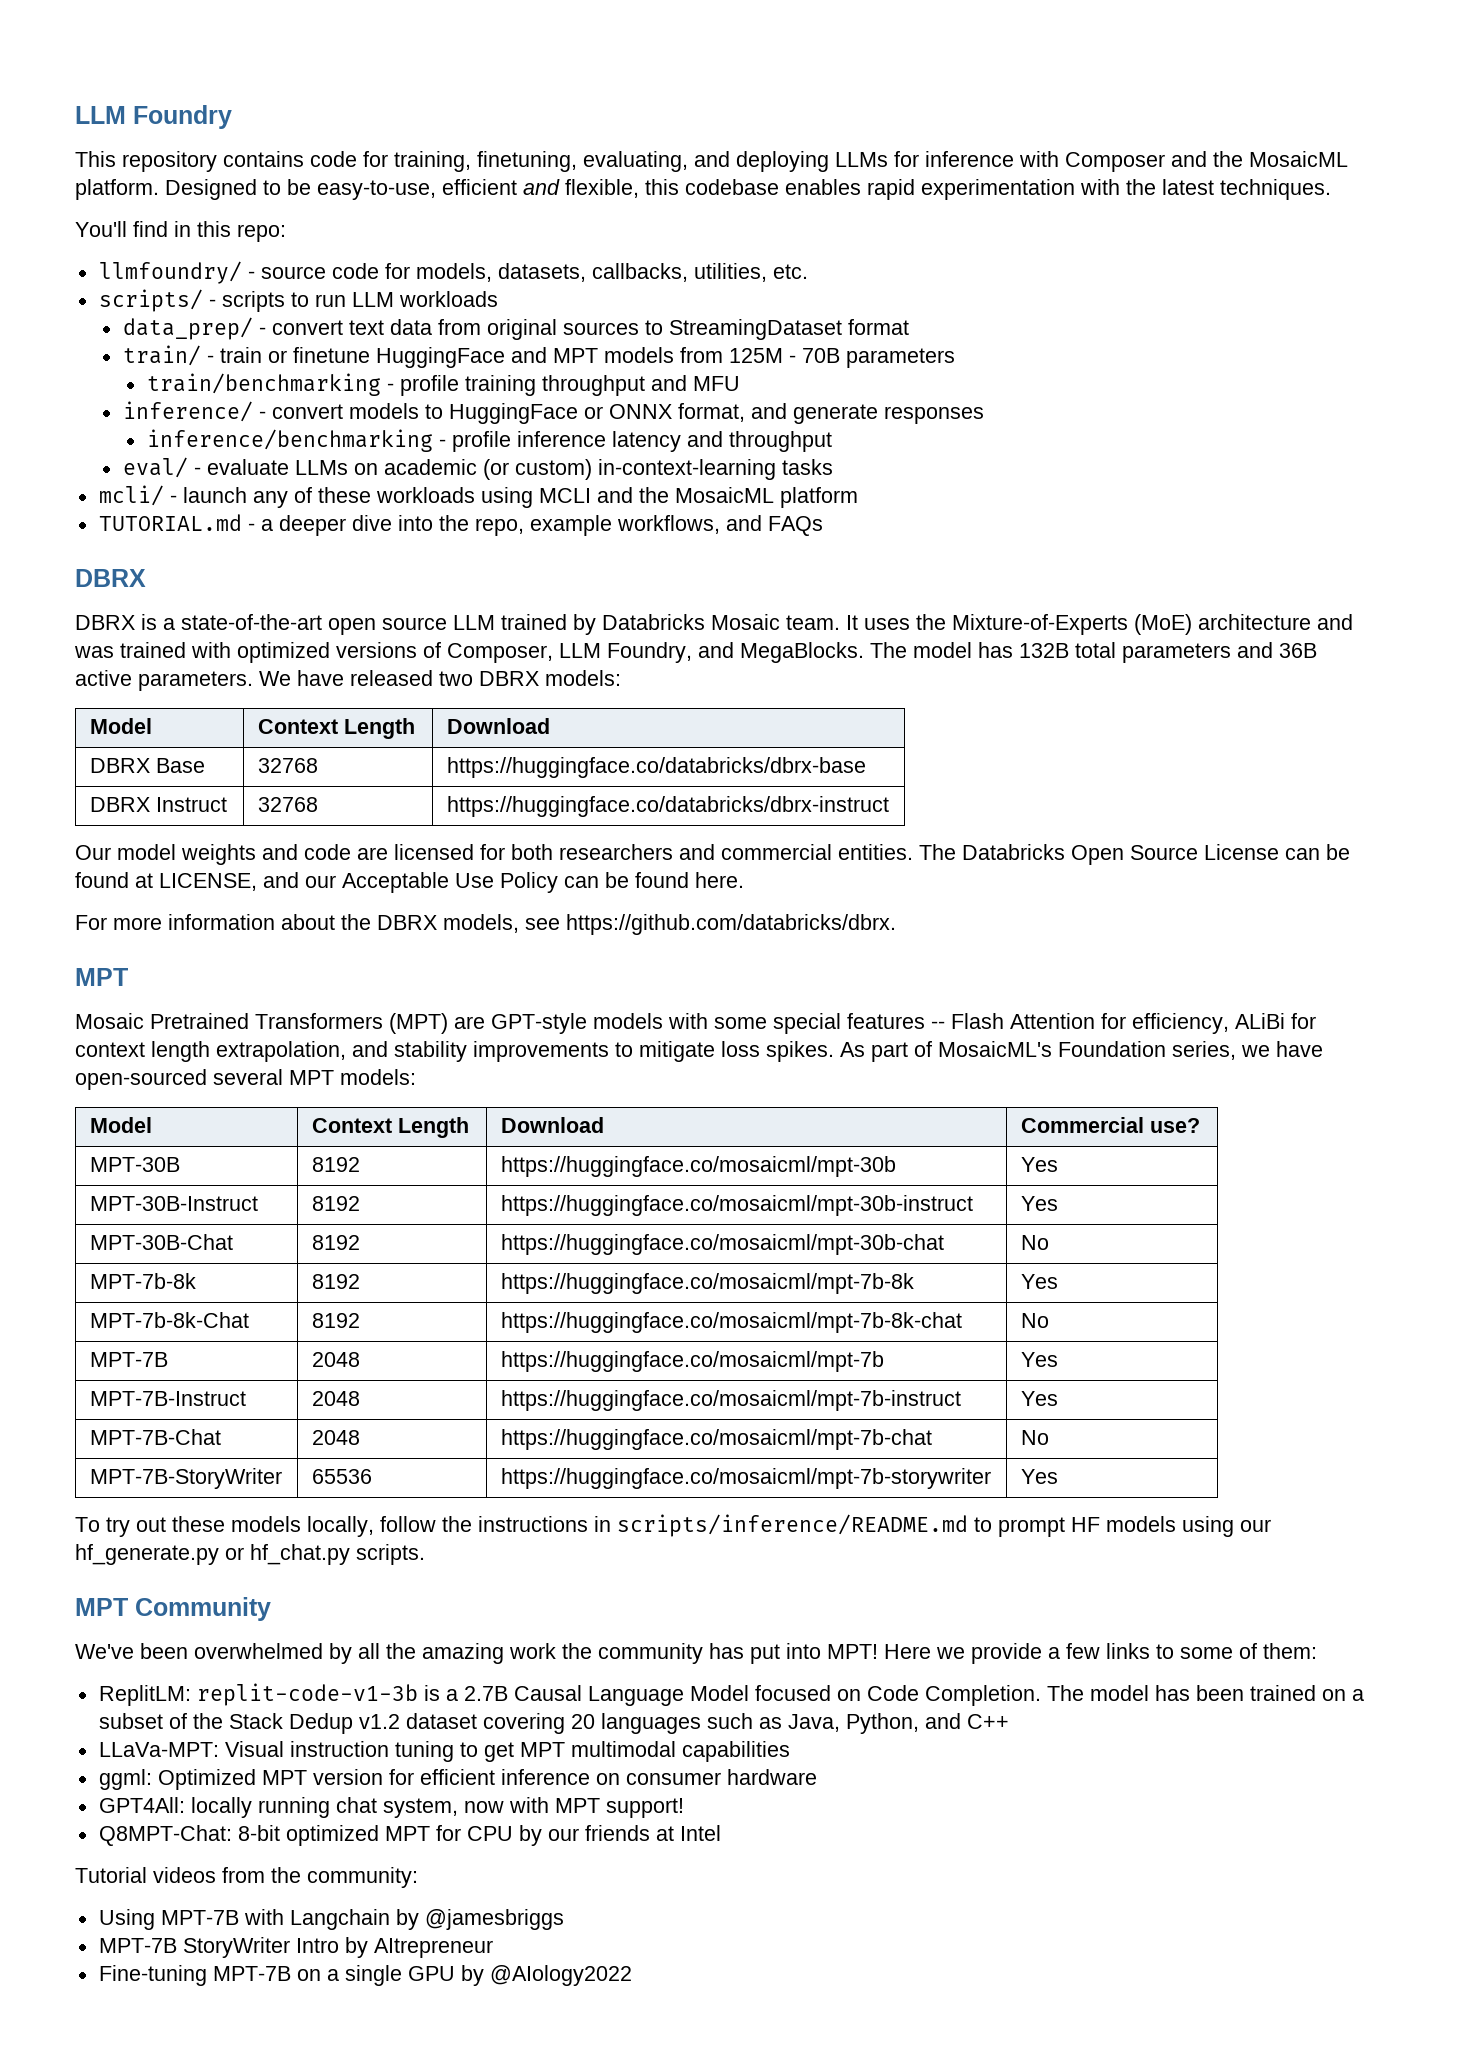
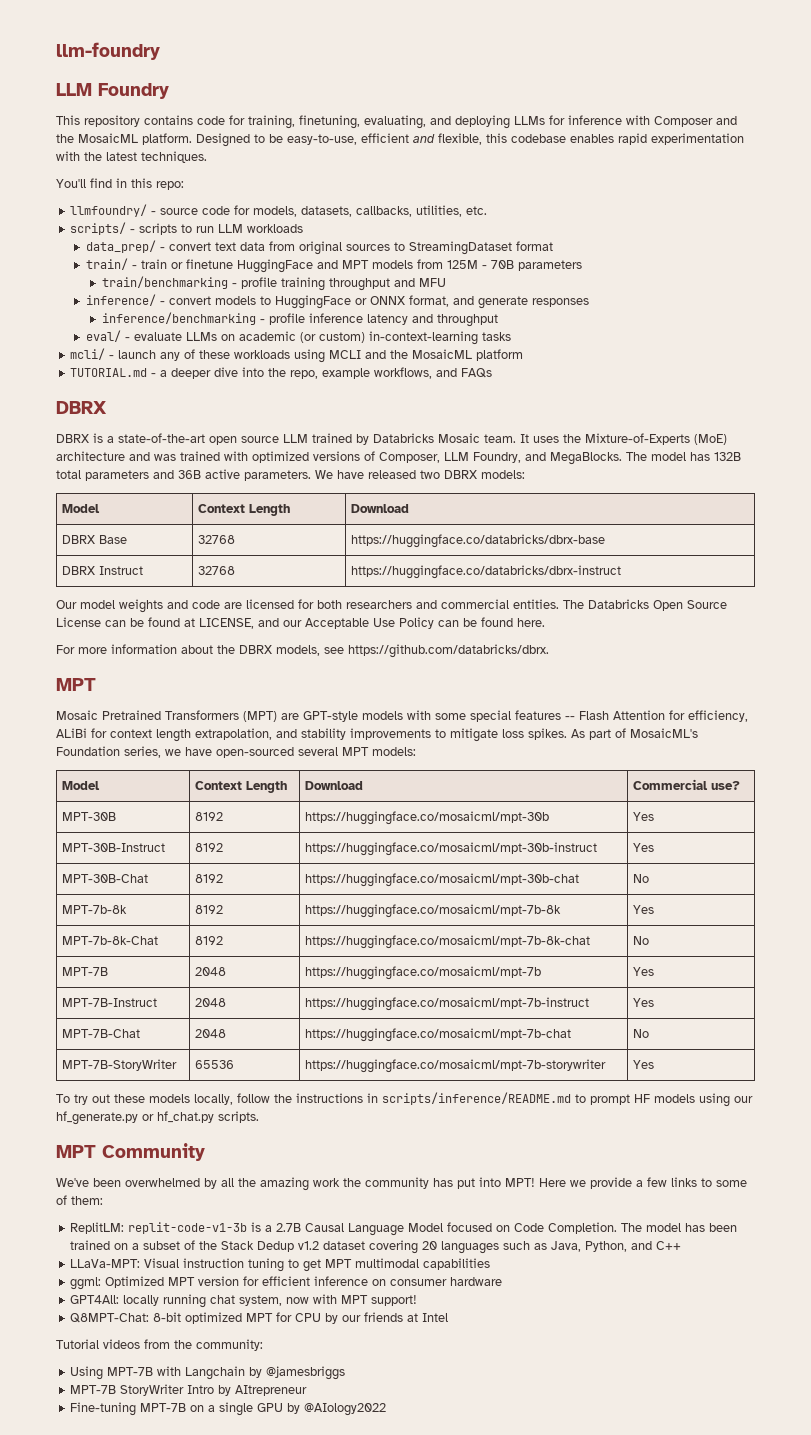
+ llm-foundry

